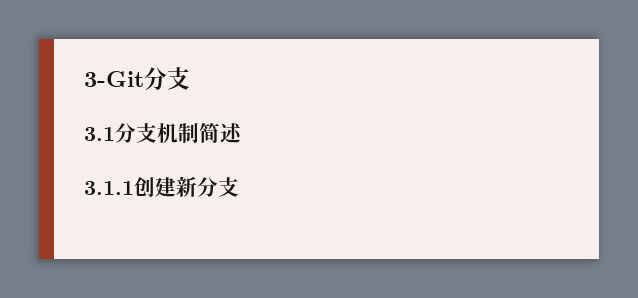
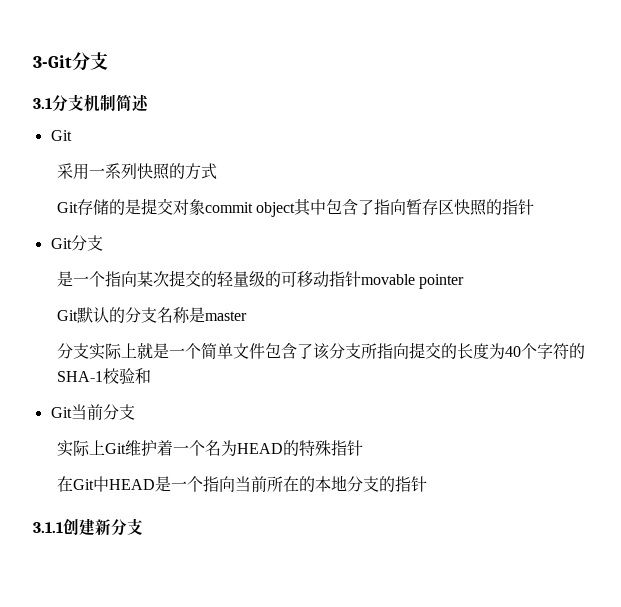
  3.1分支机制简述
+ Git
+ 采用一系列快照的方式
+ Git存储的是提交对象commit object其中包含了指向暂存区快照的指针
+ Git分支
+ 是一个指向某次提交的轻量级的可移动指针movable pointer
+ Git默认的分支名称是master
+ 分支实际上就是一个简单文件包含了该分支所指向提交的长度为40个字符的SHA-1校验和
+ Git当前分支
+ 实际上Git维护着一个名为HEAD的特殊指针
+ 在Git中HEAD是一个指向当前所在的本地分支的指针

